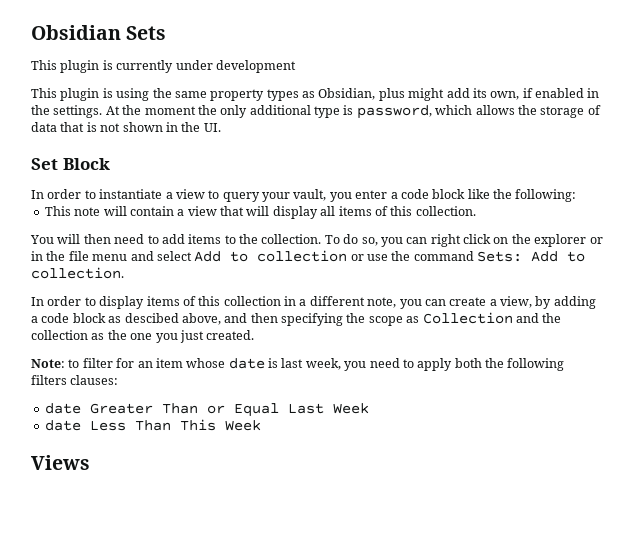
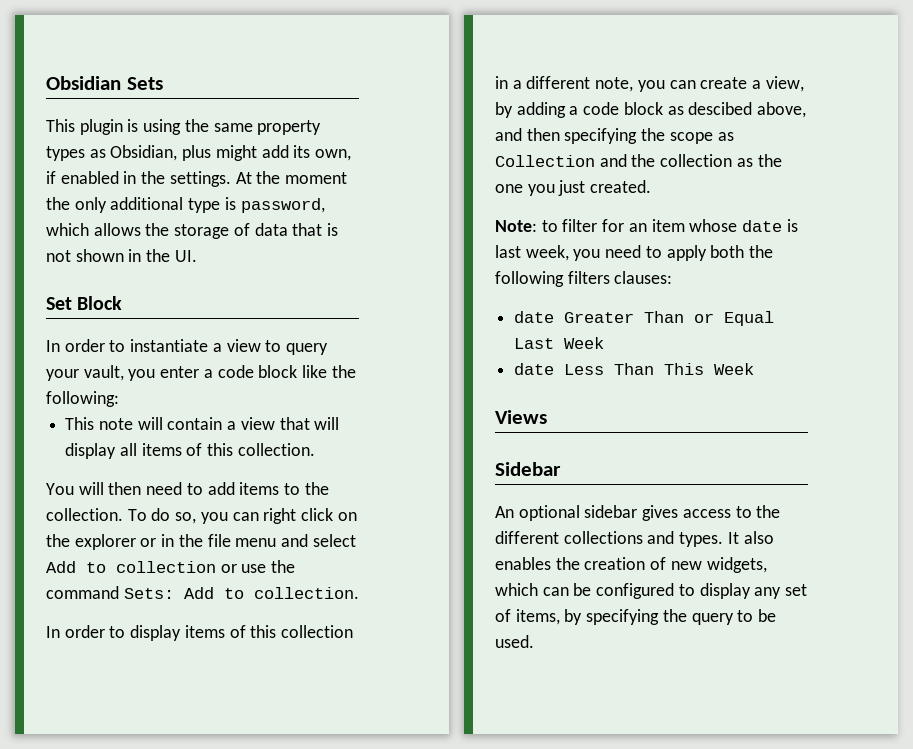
- This plugin is currently under development
+ Sidebar
+ An optional sidebar gives access to the different collections and types. It also enables the creation of new widgets, which can be configured to display any set of items, by specifying the query to be used.

